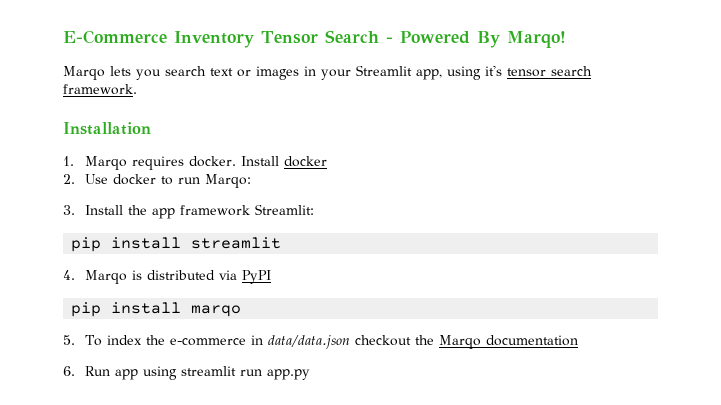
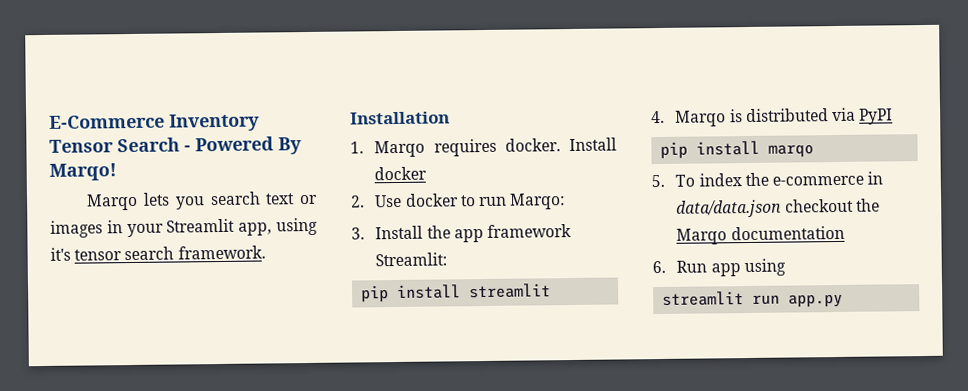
- 6. Run app using streamlit run app.py
+ 6. Run app using
+ streamlit run app.py

